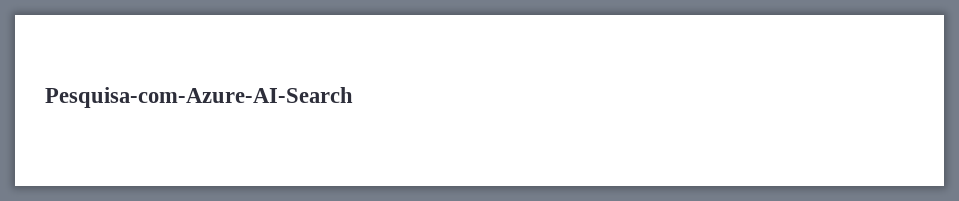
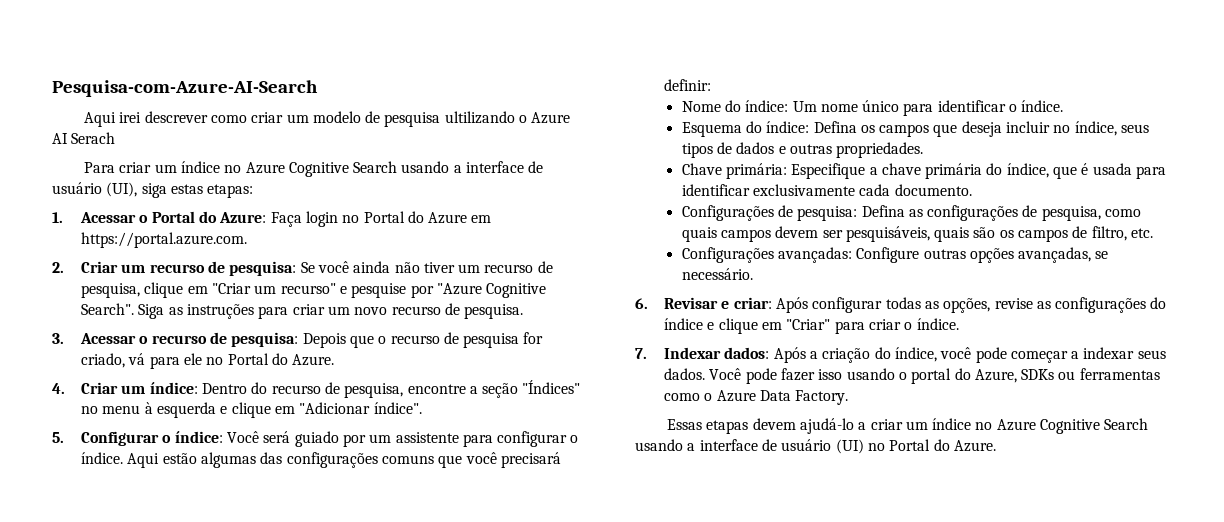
+ Aqui irei descrever como criar um modelo de pesquisa ultilizando o Azure AI Serach
+ Para criar um índice no Azure Cognitive Search usando a interface de usuário (UI), siga estas etapas:
+ 1. Acessar o Portal do Azure: Faça login no Portal do Azure em https://portal.azure.com.
+ 2. Criar um recurso de pesquisa: Se você ainda não tiver um recurso de pesquisa, clique em "Criar um recurso" e pesquise por "Azure Cognitive Search". Siga as instruções para criar um novo recurso de pesquisa.
+ 3. Acessar o recurso de pesquisa: Depois que o recurso de pesquisa for criado, vá para ele no Portal do Azure.
+ 4. Criar um índice: Dentro do recurso de pesquisa, encontre a seção "Índices" no menu à esquerda e clique em "Adicionar índice".
+ 5. Configurar o índice: Você será guiado por um assistente para configurar o índice. Aqui estão algumas das configurações comuns que você precisará definir:
+ Nome do índice: Um nome único para identificar o índice.
+ Esquema do índice: Defina os campos que deseja incluir no índice, seus tipos de dados e outras propriedades.
+ Chave primária: Especifique a chave primária do índice, que é usada para identificar exclusivamente cada documento.
+ Configurações de pesquisa: Defina as configurações de pesquisa, como quais campos devem ser pesquisáveis, quais são os campos de filtro, etc.
+ Configurações avançadas: Configure outras opções avançadas, se necessário.
+ 6. Revisar e criar: Após configurar todas as opções, revise as configurações do índice e clique em "Criar" para criar o índice.
+ 7. Indexar dados: Após a criação do índice, você pode começar a indexar seus dados. Você pode fazer isso usando o portal do Azure, SDKs ou ferramentas como o Azure Data Factory.
+ Essas etapas devem ajudá-lo a criar um índice no Azure Cognitive Search usando a interface de usuário (UI) no Portal do Azure.

